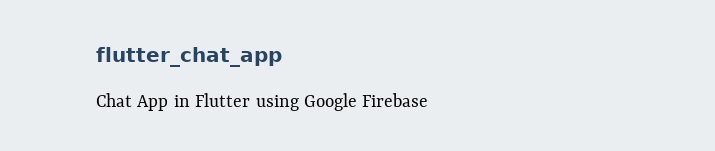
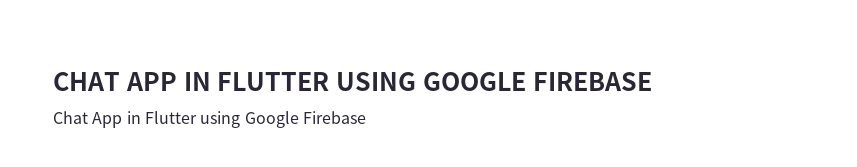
- flutter_chat_app
+ CHAT APP IN FLUTTER USING GOOGLE FIREBASE

